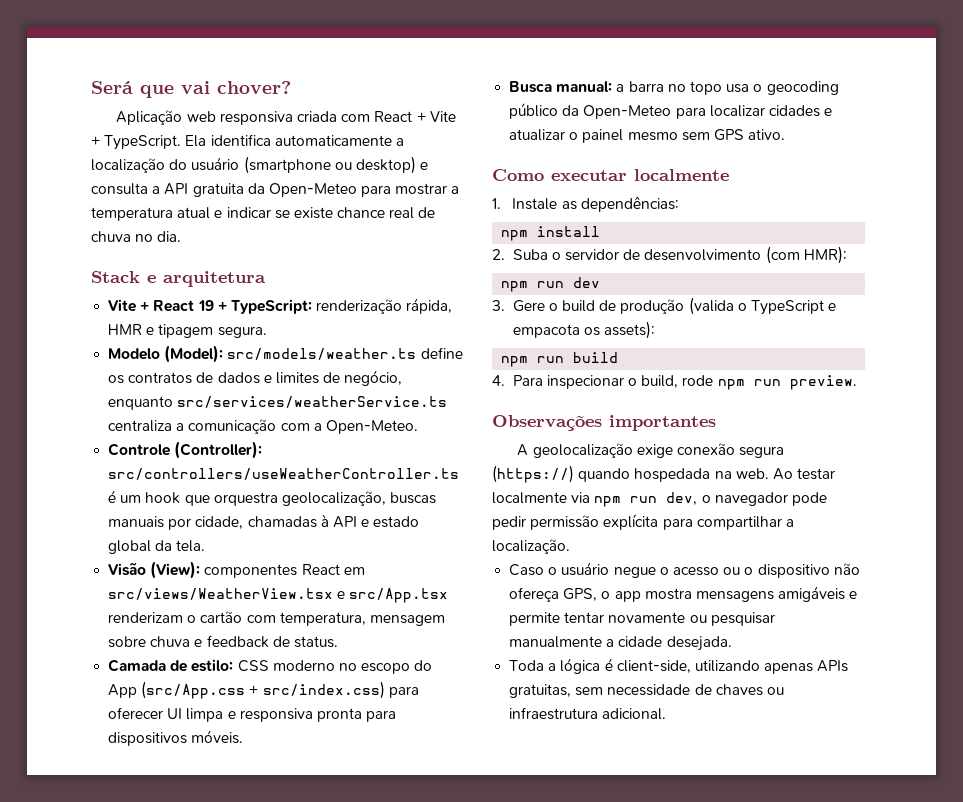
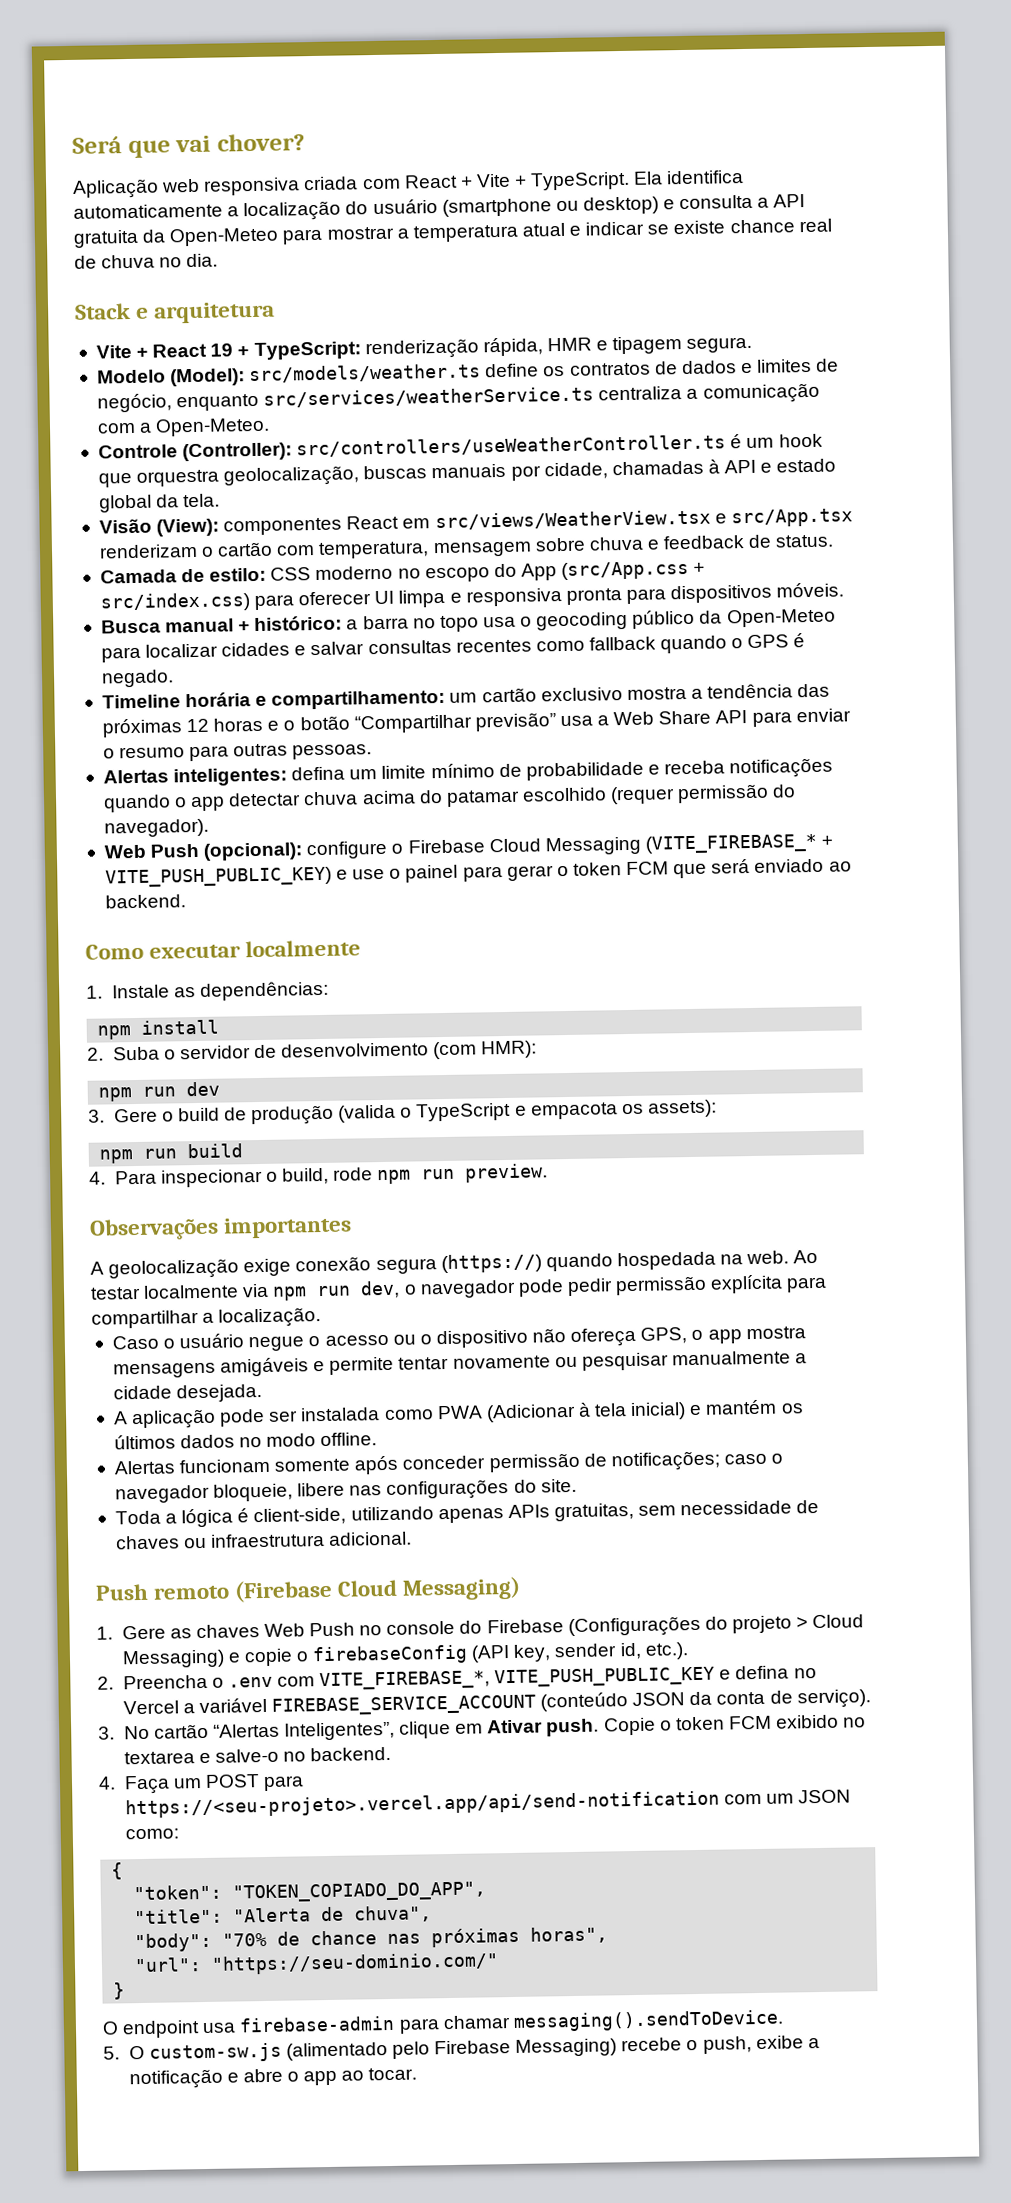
- Busca manual: a barra no topo usa o geocoding público da Open-Meteo para localizar cidades e atualizar o painel mesmo sem GPS ativo.
+ Busca manual + histórico: a barra no topo usa o geocoding público da Open-Meteo para localizar cidades e salvar consultas recentes como fallback quando o GPS é negado.
+ Timeline horária e compartilhamento: um cartão exclusivo mostra a tendência das próximas 12 horas e o botão “Compartilhar previsão” usa a Web Share API para enviar o resumo para outras pessoas.
+ Alertas inteligentes: defina um limite mínimo de probabilidade e receba notificações quando o app detectar chuva acima do patamar escolhido (requer permissão do navegador).
+ Web Push (opcional): configure o Firebase Cloud Messaging (VITE_FIREBASE_* + VITE_PUSH_PUBLIC_KEY) e use o painel para gerar o token FCM que será enviado ao backend.
+ A aplicação pode ser instalada como PWA (Adicionar à tela inicial) e mantém os últimos dados no modo offline.
+ Alertas funcionam somente após conceder permissão de notificações; caso o navegador bloqueie, libere nas configurações do site.
+ Push remoto (Firebase Cloud Messaging)
+ 1. Gere as chaves Web Push no console do Firebase (Configurações do projeto > Cloud Messaging) e copie o firebaseConfig (API key, sender id, etc.).
+ 2. Preencha o .env com VITE_FIREBASE_*, VITE_PUSH_PUBLIC_KEY e defina no Vercel a variável FIREBASE_SERVICE_ACCOUNT (conteúdo JSON da conta de serviço).
+ 3. No cartão “Alertas Inteligentes”, clique em Ativar push. Copie o token FCM exibido no textarea e salve-o no backend.
+ 4. Faça um POST para https://<seu-projeto>.vercel.app/api/send-notification com um JSON como:
+ {
+ "token": "TOKEN_COPIADO_DO_APP",
+ "title": "Alerta de chuva",
+ "body": "70% de chance nas próximas horas",
+ "url": "https://seu-dominio.com/"
+ }
+ O endpoint usa firebase-admin para chamar messaging().sendToDevice.
+ 5. O custom-sw.js (alimentado pelo Firebase Messaging) recebe o push, exibe a notificação e abre o app ao tocar.

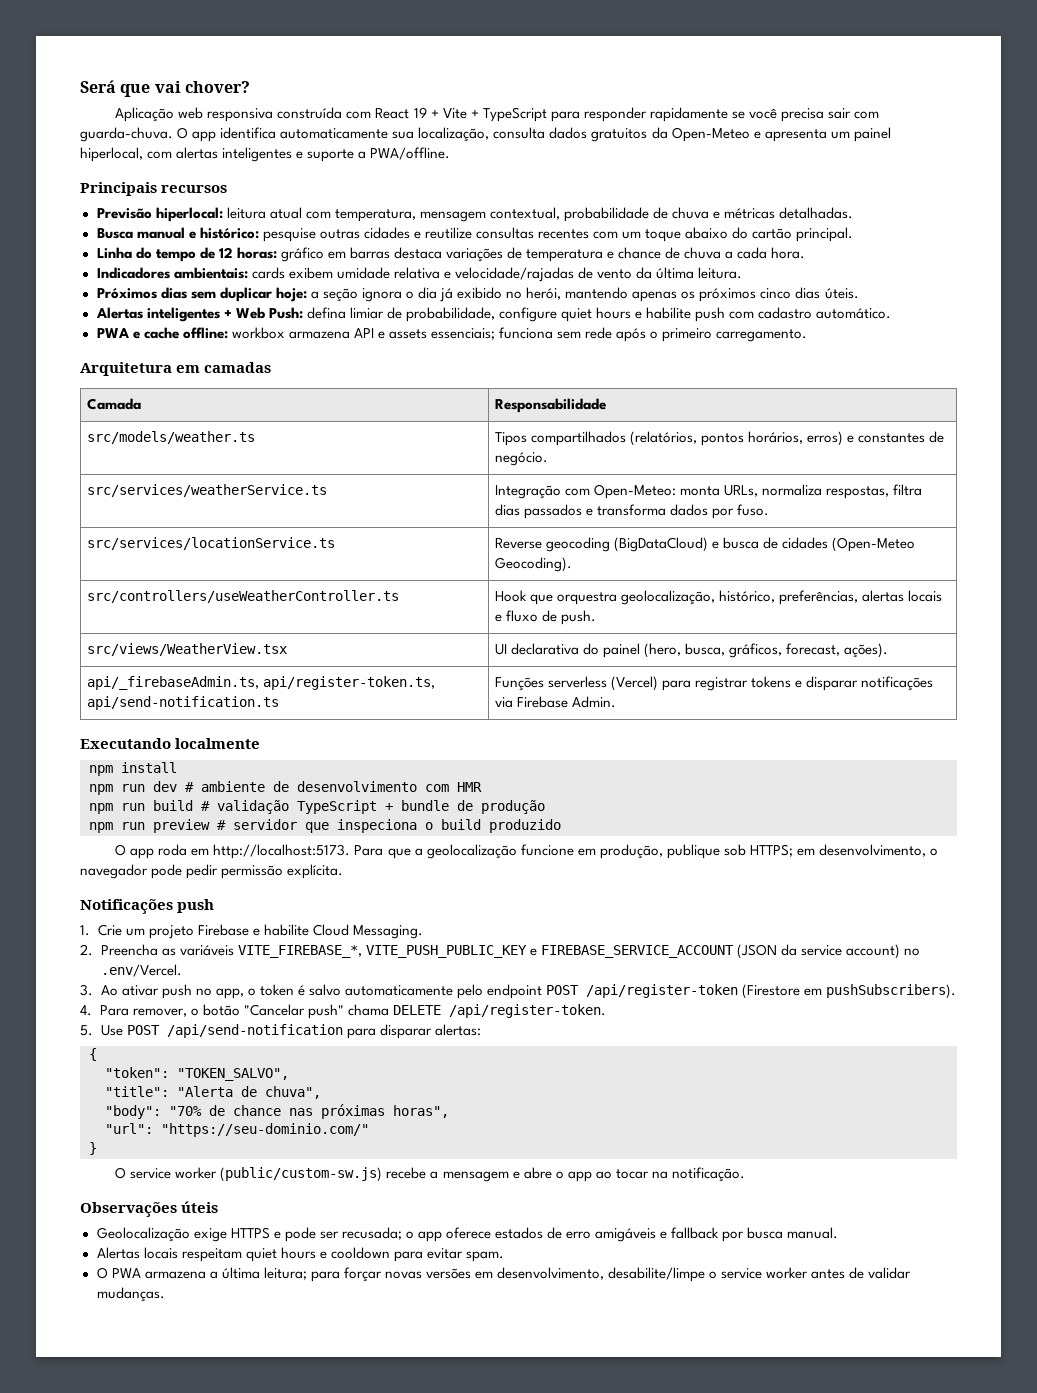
- Aplicação web responsiva criada com React + Vite + TypeScript. Ela identifica automaticamente a localização do usuário (smartphone ou desktop) e consulta a API gratuita da Open-Meteo para mostrar a temperatura atual e indicar se existe chance real de chuva no dia.
- Stack e arquitetura
- Vite + React 19 + TypeScript: renderização rápida, HMR e tipagem segura.
- Modelo (Model): src/models/weather.ts define os contratos de dados e limites de negócio, enquanto src/services/weatherService.ts centraliza a comunicação com a Open-Meteo.
- Controle (Controller): src/controllers/useWeatherController.ts é um hook que orquestra geolocalização, buscas manuais por cidade, chamadas à API e estado global da tela.
- Visão (View): componentes React em src/views/WeatherView.tsx e src/App.tsx renderizam o cartão com temperatura, mensagem sobre chuva e feedback de status.
- Camada de estilo: CSS moderno no escopo do App (src/App.css + src/index.css) para oferecer UI limpa e responsiva pronta para dispositivos móveis.
- Busca manual + histórico: a barra no topo usa o geocoding público da Open-Meteo para localizar cidades e salvar consultas recentes como fallback quando o GPS é negado.
- Timeline horária e compartilhamento: um cartão exclusivo mostra a tendência das próximas 12 horas e o botão “Compartilhar previsão” usa a Web Share API para enviar o resumo para outras pessoas.
- Alertas inteligentes: defina um limite mínimo de probabilidade e receba notificações quando o app detectar chuva acima do patamar escolhido (requer permissão do navegador).
- Web Push (opcional): configure o Firebase Cloud Messaging (VITE_FIREBASE_* + VITE_PUSH_PUBLIC_KEY) e use o painel para gerar o token FCM que será enviado ao backend.
- Como executar localmente
- 1. Instale as dependências:
+ Aplicação web responsiva construída com React 19 + Vite + TypeScript para responder rapidamente se você precisa sair com guarda-chuva. O app identifica automaticamente sua localização, consulta dados gratuitos da Open-Meteo e apresenta um painel hiperlocal, com alertas inteligentes e suporte a PWA/offline.
+ Principais recursos
+ Previsão hiperlocal: leitura atual com temperatura, mensagem contextual, probabilidade de chuva e métricas detalhadas.
+ Busca manual e histórico: pesquise outras cidades e reutilize consultas recentes com um toque abaixo do cartão principal.
+ Linha do tempo de 12 horas: gráfico em barras destaca variações de temperatura e chance de chuva a cada hora.
+ Indicadores ambientais: cards exibem umidade relativa e velocidade/rajadas de vento da última leitura.
+ Próximos dias sem duplicar hoje: a seção ignora o dia já exibido no herói, mantendo apenas os próximos cinco dias úteis.
+ Alertas inteligentes + Web Push: defina limiar de probabilidade, configure quiet hours e habilite push com cadastro automático.
+ PWA e cache offline: workbox armazena API e assets essenciais; funciona sem rede após o primeiro carregamento.
+ Arquitetura em camadas
+ Camada | Responsabilidade
+ src/models/weather.ts | Tipos compartilhados (relatórios, pontos horários, erros) e constantes de negócio.
+ src/services/weatherService.ts | Integração com Open-Meteo: monta URLs, normaliza respostas, filtra dias passados e transforma dados por fuso.
+ src/services/locationService.ts | Reverse geocoding (BigDataCloud) e busca de cidades (Open-Meteo Geocoding).
+ src/controllers/useWeatherController.ts | Hook que orquestra geolocalização, histórico, preferências, alertas locais e fluxo de push.
+ src/views/WeatherView.tsx | UI declarativa do painel (hero, busca, gráficos, forecast, ações).
+ api/_firebaseAdmin.ts, api/register-token.ts, api/send-notification.ts | Funções serverless (Vercel) para registrar tokens e disparar notificações via Firebase Admin.
+ Executando localmente
  npm install
- 2. Suba o servidor de desenvolvimento (com HMR):
- npm run dev
- 3. Gere o build de produção (valida o TypeScript e empacota os assets):
- npm run build
- 4. Para inspecionar o build, rode npm run preview.
- Observações importantes
- A geolocalização exige conexão segura (https://) quando hospedada na web. Ao testar localmente via npm run dev, o navegador pode pedir permissão explícita para compartilhar a localização.
- Caso o usuário negue o acesso ou o dispositivo não ofereça GPS, o app mostra mensagens amigáveis e permite tentar novamente ou pesquisar manualmente a cidade desejada.
- A aplicação pode ser instalada como PWA (Adicionar à tela inicial) e mantém os últimos dados no modo offline.
- Alertas funcionam somente após conceder permissão de notificações; caso o navegador bloqueie, libere nas configurações do site.
- Toda a lógica é client-side, utilizando apenas APIs gratuitas, sem necessidade de chaves ou infraestrutura adicional.
- Push remoto (Firebase Cloud Messaging)
- 1. Gere as chaves Web Push no console do Firebase (Configurações do projeto > Cloud Messaging) e copie o firebaseConfig (API key, sender id, etc.).
- 2. Preencha o .env com VITE_FIREBASE_*, VITE_PUSH_PUBLIC_KEY e defina no Vercel a variável FIREBASE_SERVICE_ACCOUNT (conteúdo JSON da conta de serviço).
- 3. No cartão “Alertas Inteligentes”, clique em Ativar push. Copie o token FCM exibido no textarea e salve-o no backend.
- 4. Faça um POST para https://<seu-projeto>.vercel.app/api/send-notification com um JSON como:
+ npm run dev # ambiente de desenvolvimento com HMR
+ npm run build # validação TypeScript + bundle de produção
+ npm run preview # servidor que inspeciona o build produzido
+ O app roda em http://localhost:5173. Para que a geolocalização funcione em produção, publique sob HTTPS; em desenvolvimento, o navegador pode pedir permissão explícita.
+ Notificações push
+ 1. Crie um projeto Firebase e habilite Cloud Messaging.
+ 2. Preencha as variáveis VITE_FIREBASE_*, VITE_PUSH_PUBLIC_KEY e FIREBASE_SERVICE_ACCOUNT (JSON da service account) no .env/Vercel.
+ 3. Ao ativar push no app, o token é salvo automaticamente pelo endpoint POST /api/register-token (Firestore em pushSubscribers).
+ 4. Para remover, o botão "Cancelar push" chama DELETE /api/register-token.
+ 5. Use POST /api/send-notification para disparar alertas:
- "token": "TOKEN_COPIADO_DO_APP",
+ "token": "TOKEN_SALVO",
- O endpoint usa firebase-admin para chamar messaging().sendToDevice.
- 5. O custom-sw.js (alimentado pelo Firebase Messaging) recebe o push, exibe a notificação e abre o app ao tocar.
+ O service worker (public/custom-sw.js) recebe a mensagem e abre o app ao tocar na notificação.
+ Observações úteis
+ Geolocalização exige HTTPS e pode ser recusada; o app oferece estados de erro amigáveis e fallback por busca manual.
+ Alertas locais respeitam quiet hours e cooldown para evitar spam.
+ O PWA armazena a última leitura; para forçar novas versões em desenvolvimento, desabilite/limpe o service worker antes de validar mudanças.

